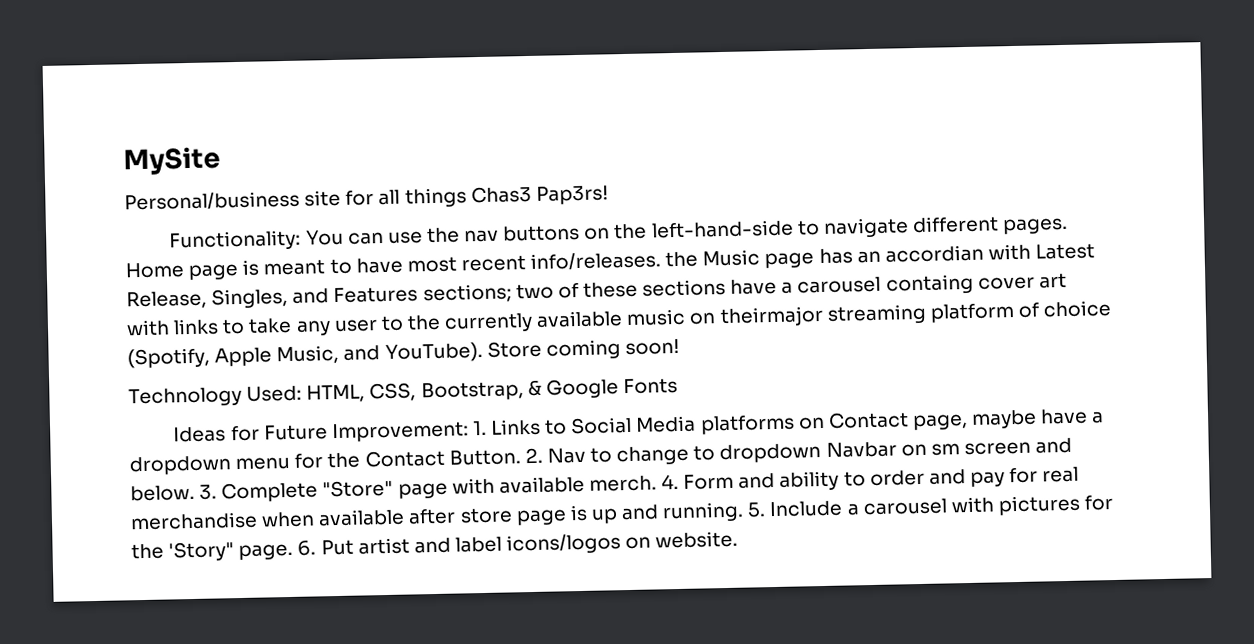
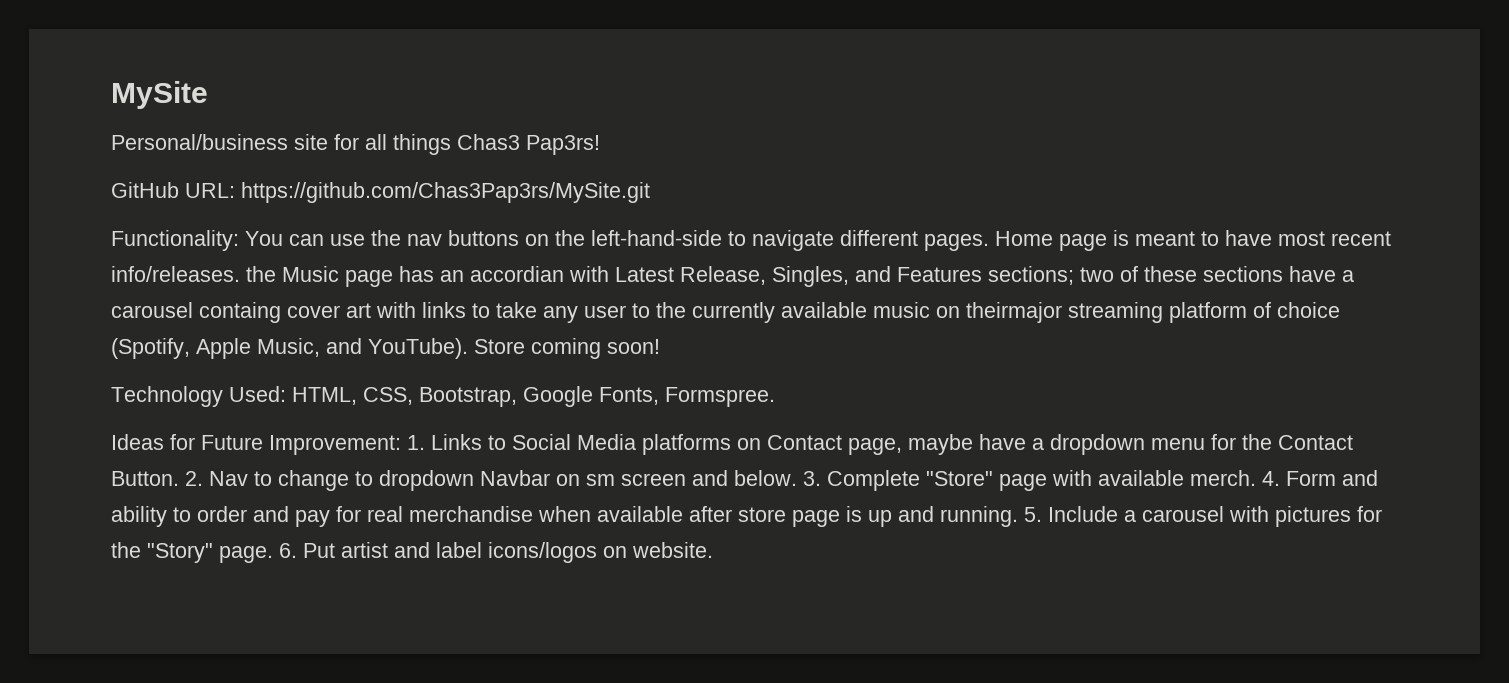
+ GitHub URL: https://github.com/Chas3Pap3rs/MySite.git
- Technology Used: HTML, CSS, Bootstrap, & Google Fonts
+ Technology Used: HTML, CSS, Bootstrap, Google Fonts, Formspree.
- 5. Include a carousel with pictures for the 'Story" page.
+ 5. Include a carousel with pictures for the "Story" page.

